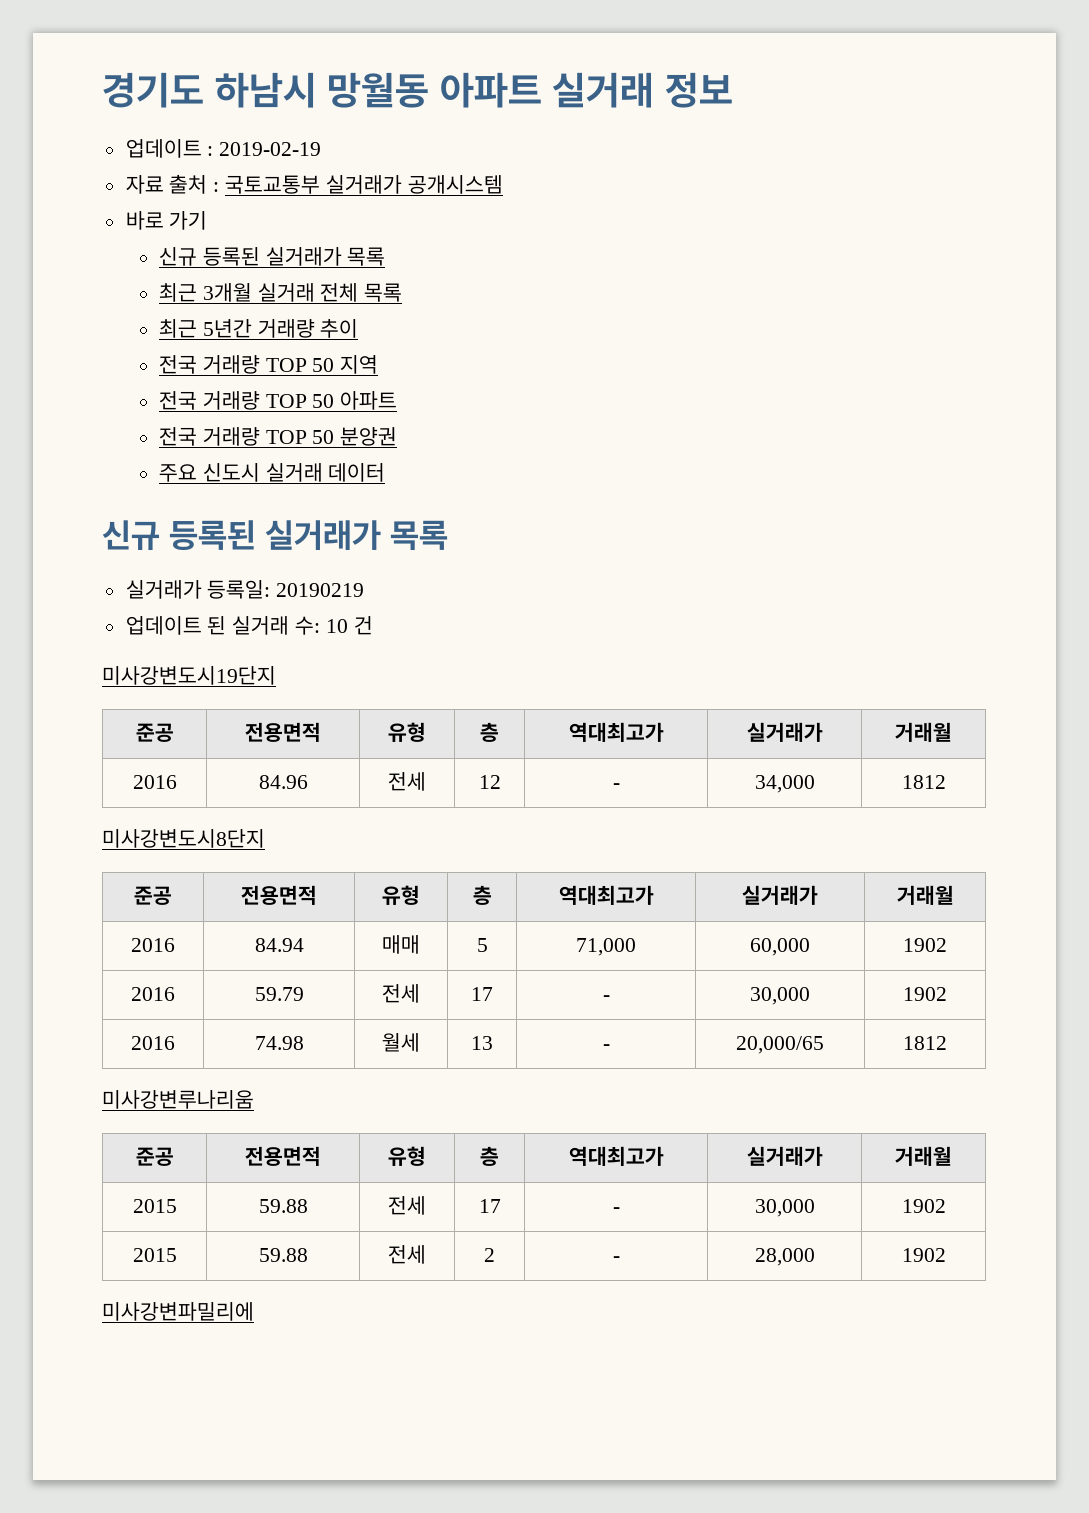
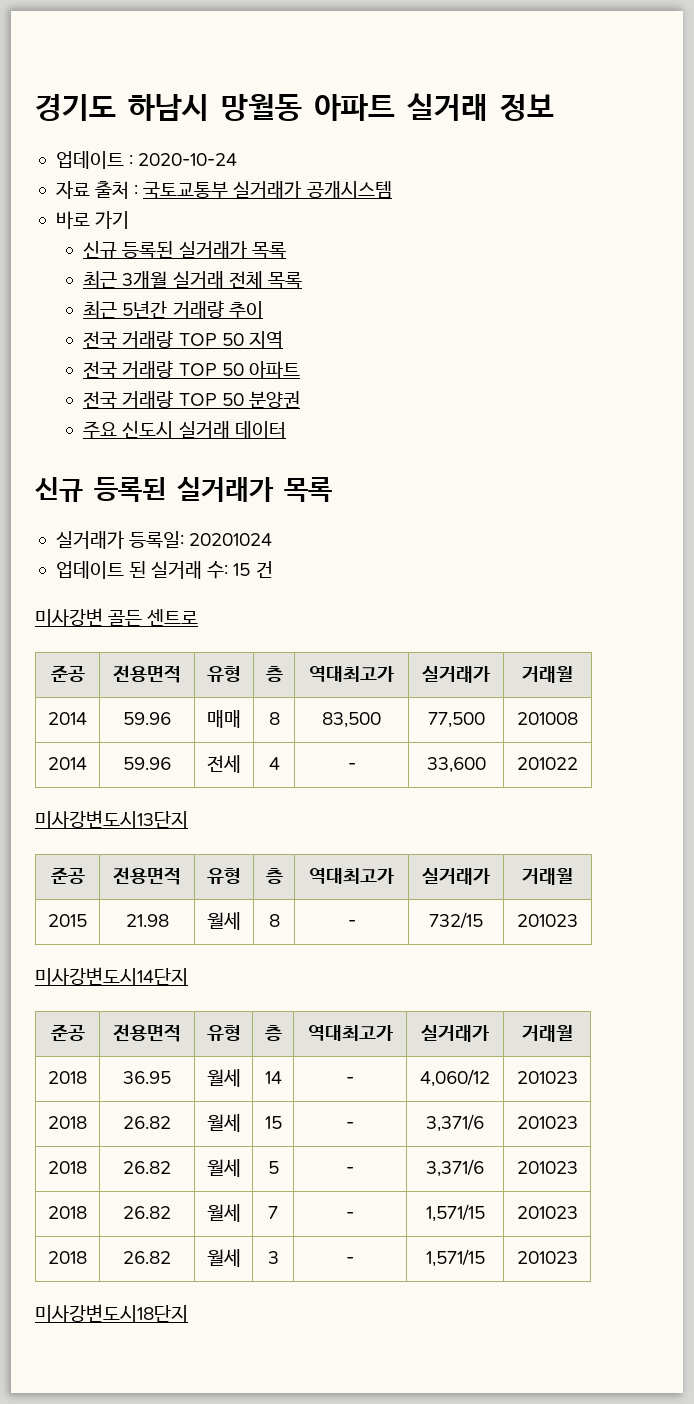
- 업데이트 : 2019-02-19
+ 업데이트 : 2020-10-24
- 실거래가 등록일: 20190219
+ 실거래가 등록일: 20201024
- 업데이트 된 실거래 수: 10 건
+ 업데이트 된 실거래 수: 15 건
- 미사강변도시19단지
+ 미사강변 골든 센트로
  준공 | 전용면적 | 유형 | 층 | 역대최고가 | 실거래가 | 거래월
- 2016 | 84.96 | 전세 | 12 | - | 34,000 | 1812
- 미사강변도시8단지
- 준공 | 전용면적 | 유형 | 층 | 역대최고가 | 실거래가 | 거래월
- 2016 | 84.94 | 매매 | 5 | 71,000 | 60,000 | 1902
- 2016 | 59.79 | 전세 | 17 | - | 30,000 | 1902
- 2016 | 74.98 | 월세 | 13 | - | 20,000/65 | 1812
- 미사강변루나리움
+ 2014 | 59.96 | 매매 | 8 | 83,500 | 77,500 | 201008
+ 2014 | 59.96 | 전세 | 4 | - | 33,600 | 201022
+ 미사강변도시13단지
- 2015 | 59.88 | 전세 | 17 | - | 30,000 | 1902
- 2015 | 59.88 | 전세 | 2 | - | 28,000 | 1902
- 미사강변파밀리에
+ 2015 | 21.98 | 월세 | 8 | - | 732/15 | 201023
+ 미사강변도시14단지
+ 준공 | 전용면적 | 유형 | 층 | 역대최고가 | 실거래가 | 거래월
+ 2018 | 36.95 | 월세 | 14 | - | 4,060/12 | 201023
+ 2018 | 26.82 | 월세 | 15 | - | 3,371/6 | 201023
+ 2018 | 26.82 | 월세 | 5 | - | 3,371/6 | 201023
+ 2018 | 26.82 | 월세 | 7 | - | 1,571/15 | 201023
+ 2018 | 26.82 | 월세 | 3 | - | 1,571/15 | 201023
+ 미사강변도시18단지

